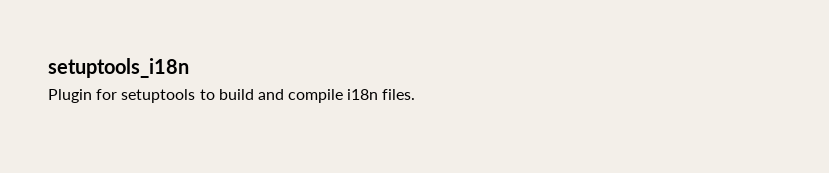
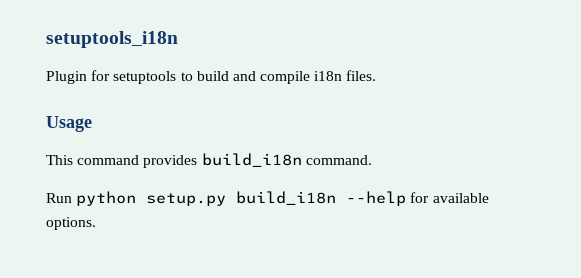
+ Usage
+ This command provides build_i18n command.
+ Run python setup.py build_i18n --help for available options.

